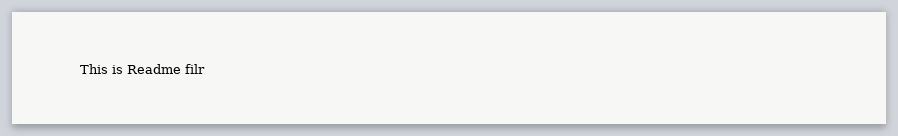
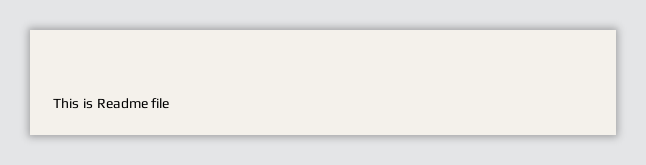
- This is Readme filr
+ This is Readme file

